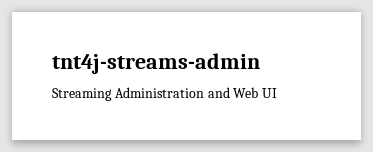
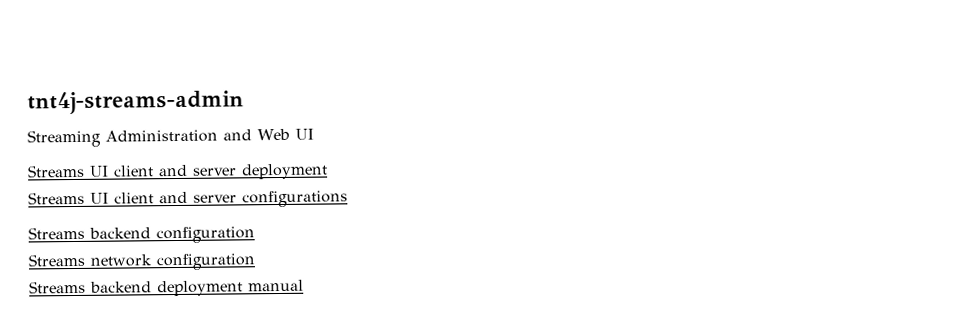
+ Streams UI client and server deployment
+ Streams UI client and server configurations
+ Streams backend configuration
+ Streams network configuration
+ Streams backend deployment manual

